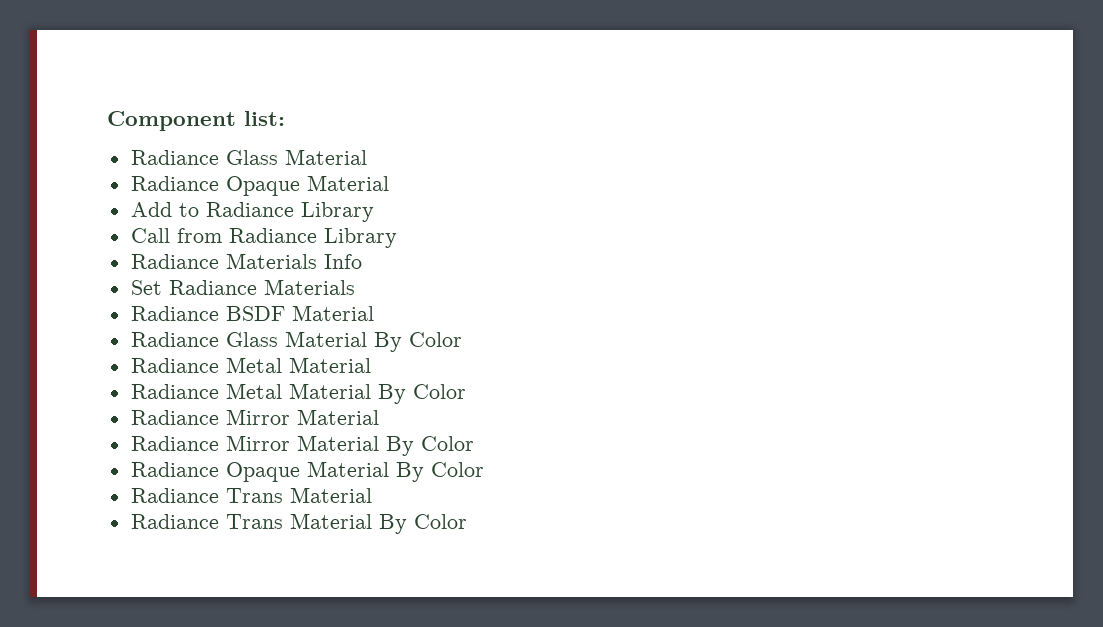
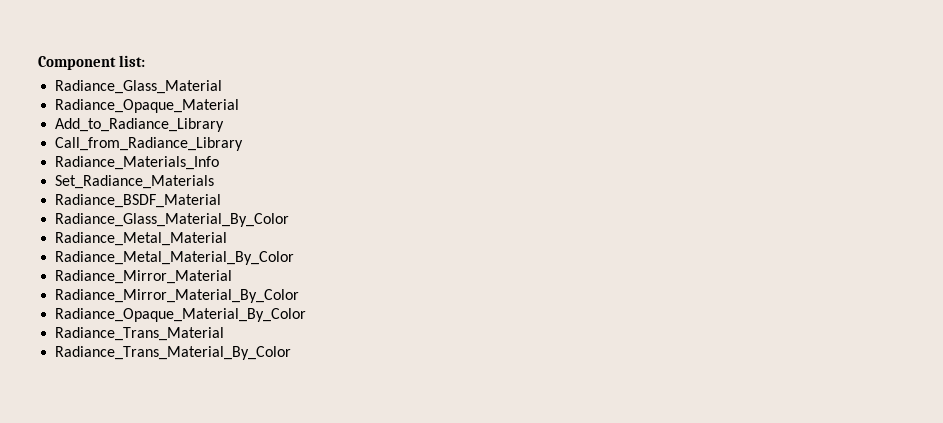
  Component list:
- Radiance Glass Material
- Radiance Opaque Material
- Add to Radiance Library
- Call from Radiance Library
- Radiance Materials Info
- Set Radiance Materials
- Radiance BSDF Material
- Radiance Glass Material By Color
- Radiance Metal Material
- Radiance Metal Material By Color
- Radiance Mirror Material
- Radiance Mirror Material By Color
- Radiance Opaque Material By Color
- Radiance Trans Material
- Radiance Trans Material By Color
+ Radiance_Glass_Material
+ Radiance_Opaque_Material
+ Add_to_Radiance_Library
+ Call_from_Radiance_Library
+ Radiance_Materials_Info
+ Set_Radiance_Materials
+ Radiance_BSDF_Material
+ Radiance_Glass_Material_By_Color
+ Radiance_Metal_Material
+ Radiance_Metal_Material_By_Color
+ Radiance_Mirror_Material
+ Radiance_Mirror_Material_By_Color
+ Radiance_Opaque_Material_By_Color
+ Radiance_Trans_Material
+ Radiance_Trans_Material_By_Color

